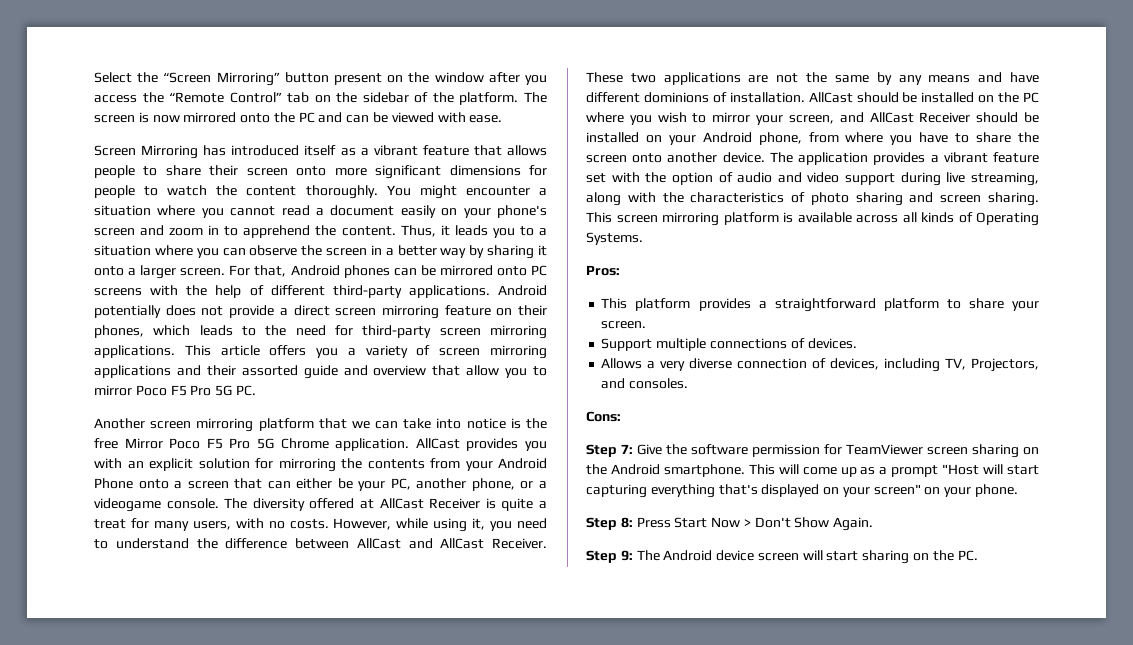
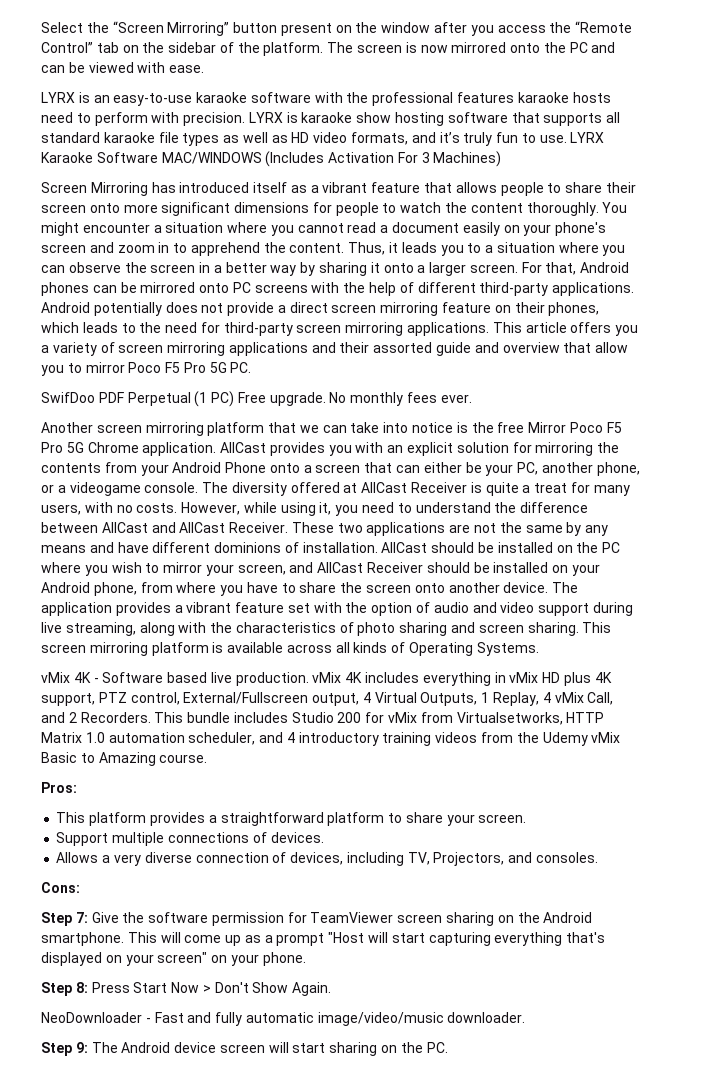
+ LYRX is an easy-to-use karaoke software with the professional features karaoke hosts need to perform with precision. LYRX is karaoke show hosting software that supports all standard karaoke file types as well as HD video formats, and it’s truly fun to use. LYRX Karaoke Software MAC/WINDOWS (Includes Activation For 3 Machines)
+ SwifDoo PDF Perpetual (1 PC) Free upgrade. No monthly fees ever.
+ vMix 4K - Software based live production. vMix 4K includes everything in vMix HD plus 4K support, PTZ control, External/Fullscreen output, 4 Virtual Outputs, 1 Replay, 4 vMix Call, and 2 Recorders. This bundle includes Studio 200 for vMix from Virtualsetworks, HTTP Matrix 1.0 automation scheduler, and 4 introductory training videos from the Udemy vMix Basic to Amazing course.
+ NeoDownloader - Fast and fully automatic image/video/music downloader.

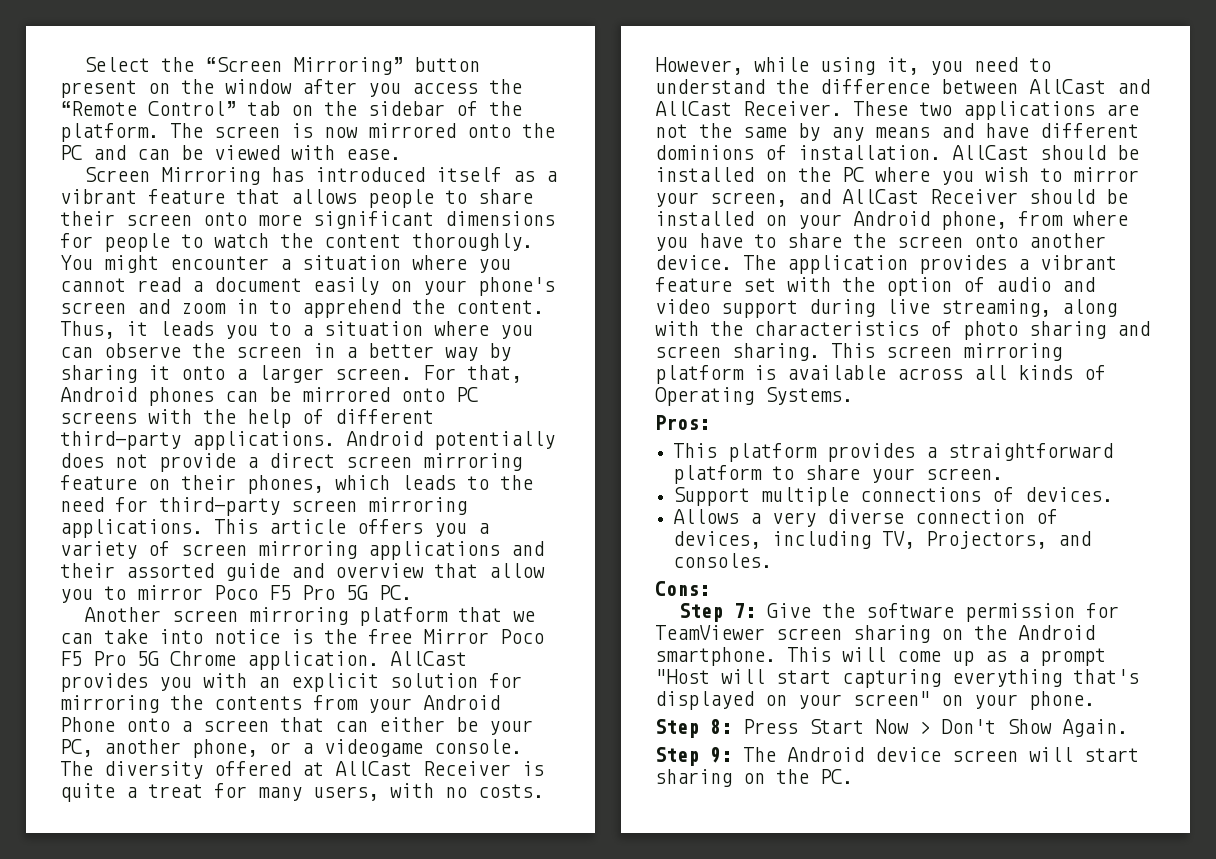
- LYRX is an easy-to-use karaoke software with the professional features karaoke hosts need to perform with precision. LYRX is karaoke show hosting software that supports all standard karaoke file types as well as HD video formats, and it’s truly fun to use. LYRX Karaoke Software MAC/WINDOWS (Includes Activation For 3 Machines)
- SwifDoo PDF Perpetual (1 PC) Free upgrade. No monthly fees ever.
- vMix 4K - Software based live production. vMix 4K includes everything in vMix HD plus 4K support, PTZ control, External/Fullscreen output, 4 Virtual Outputs, 1 Replay, 4 vMix Call, and 2 Recorders. This bundle includes Studio 200 for vMix from Virtualsetworks, HTTP Matrix 1.0 automation scheduler, and 4 introductory training videos from the Udemy vMix Basic to Amazing course.
- NeoDownloader - Fast and fully automatic image/video/music downloader.

